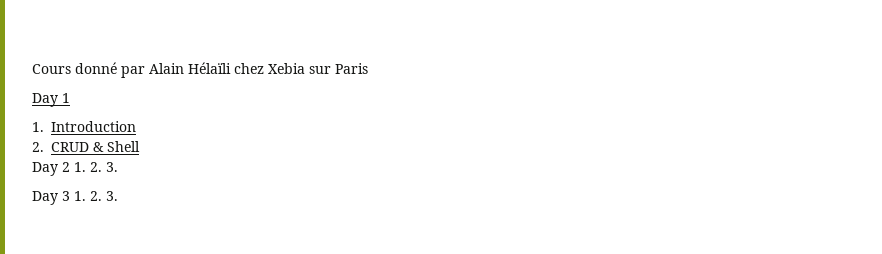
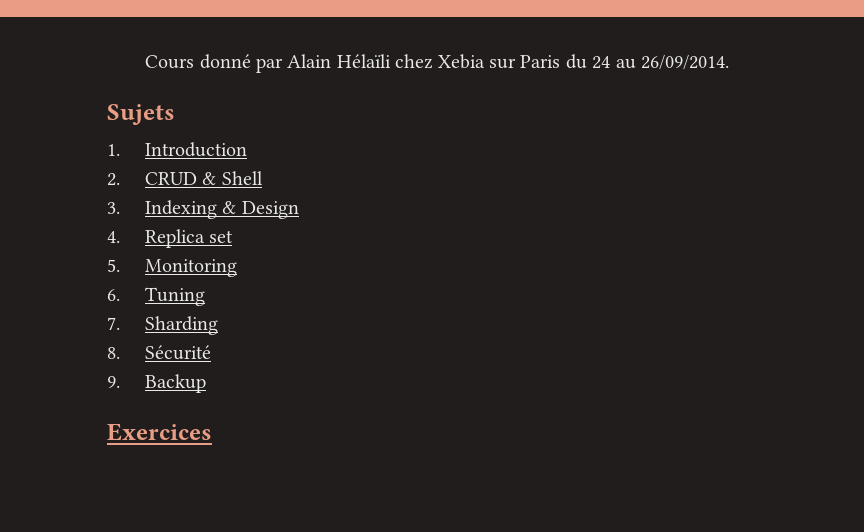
- Cours donné par Alain Hélaïli chez Xebia sur Paris
- Day 1
+ Cours donné par Alain Hélaïli chez Xebia sur Paris du 24 au 26/09/2014.
+ Sujets
- Day 2 1. 2. 3.
- Day 3 1. 2. 3.
+ 3. Indexing & Design
+ 4. Replica set
+ 5. Monitoring
+ 6. Tuning
+ 7. Sharding
+ 8. Sécurité
+ 9. Backup
+ Exercices

